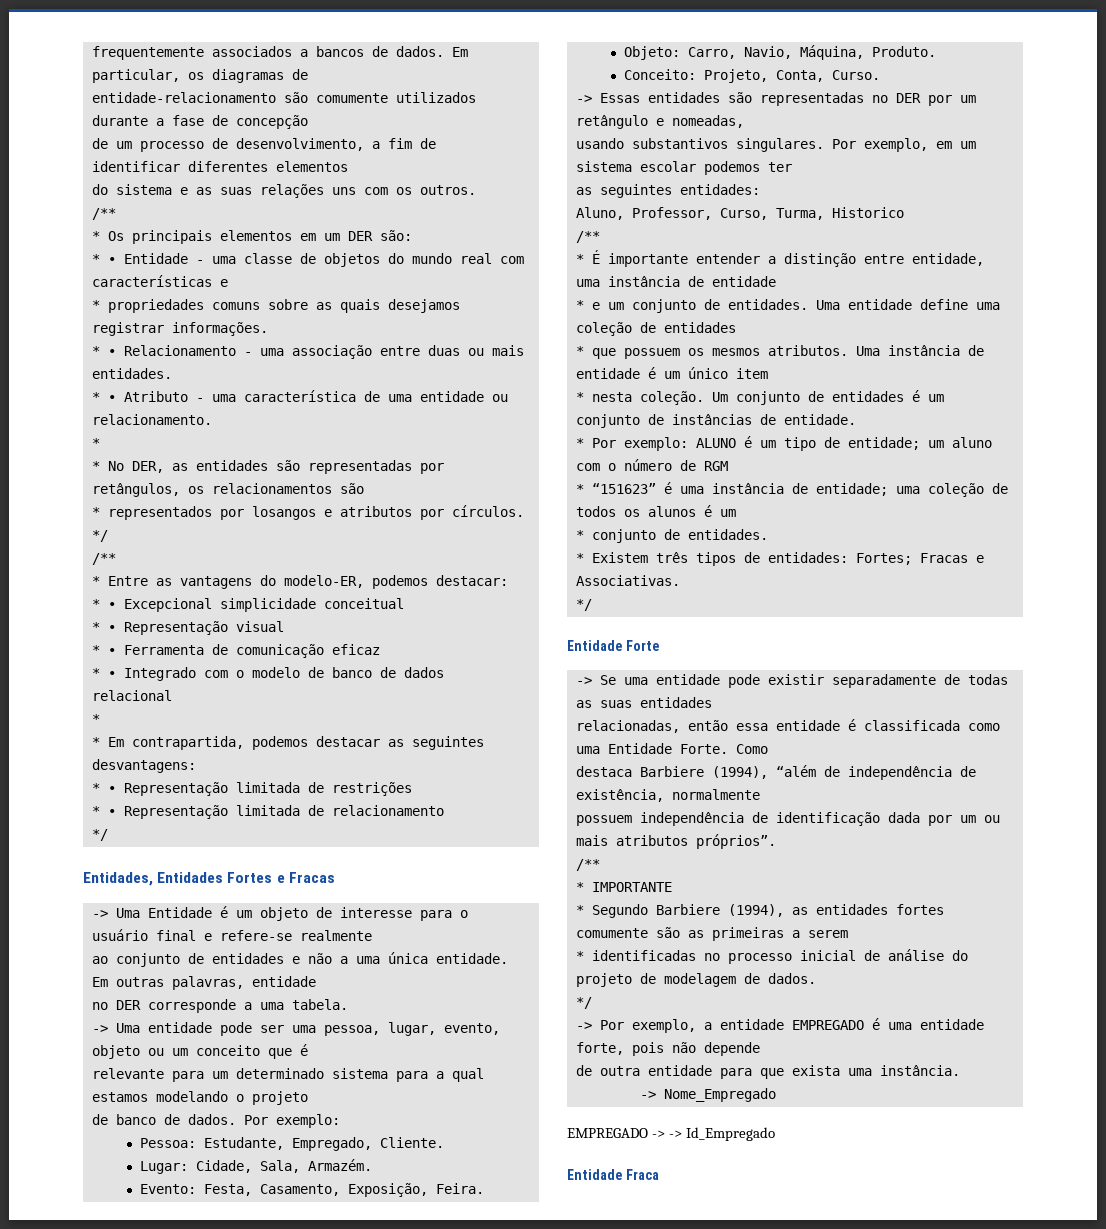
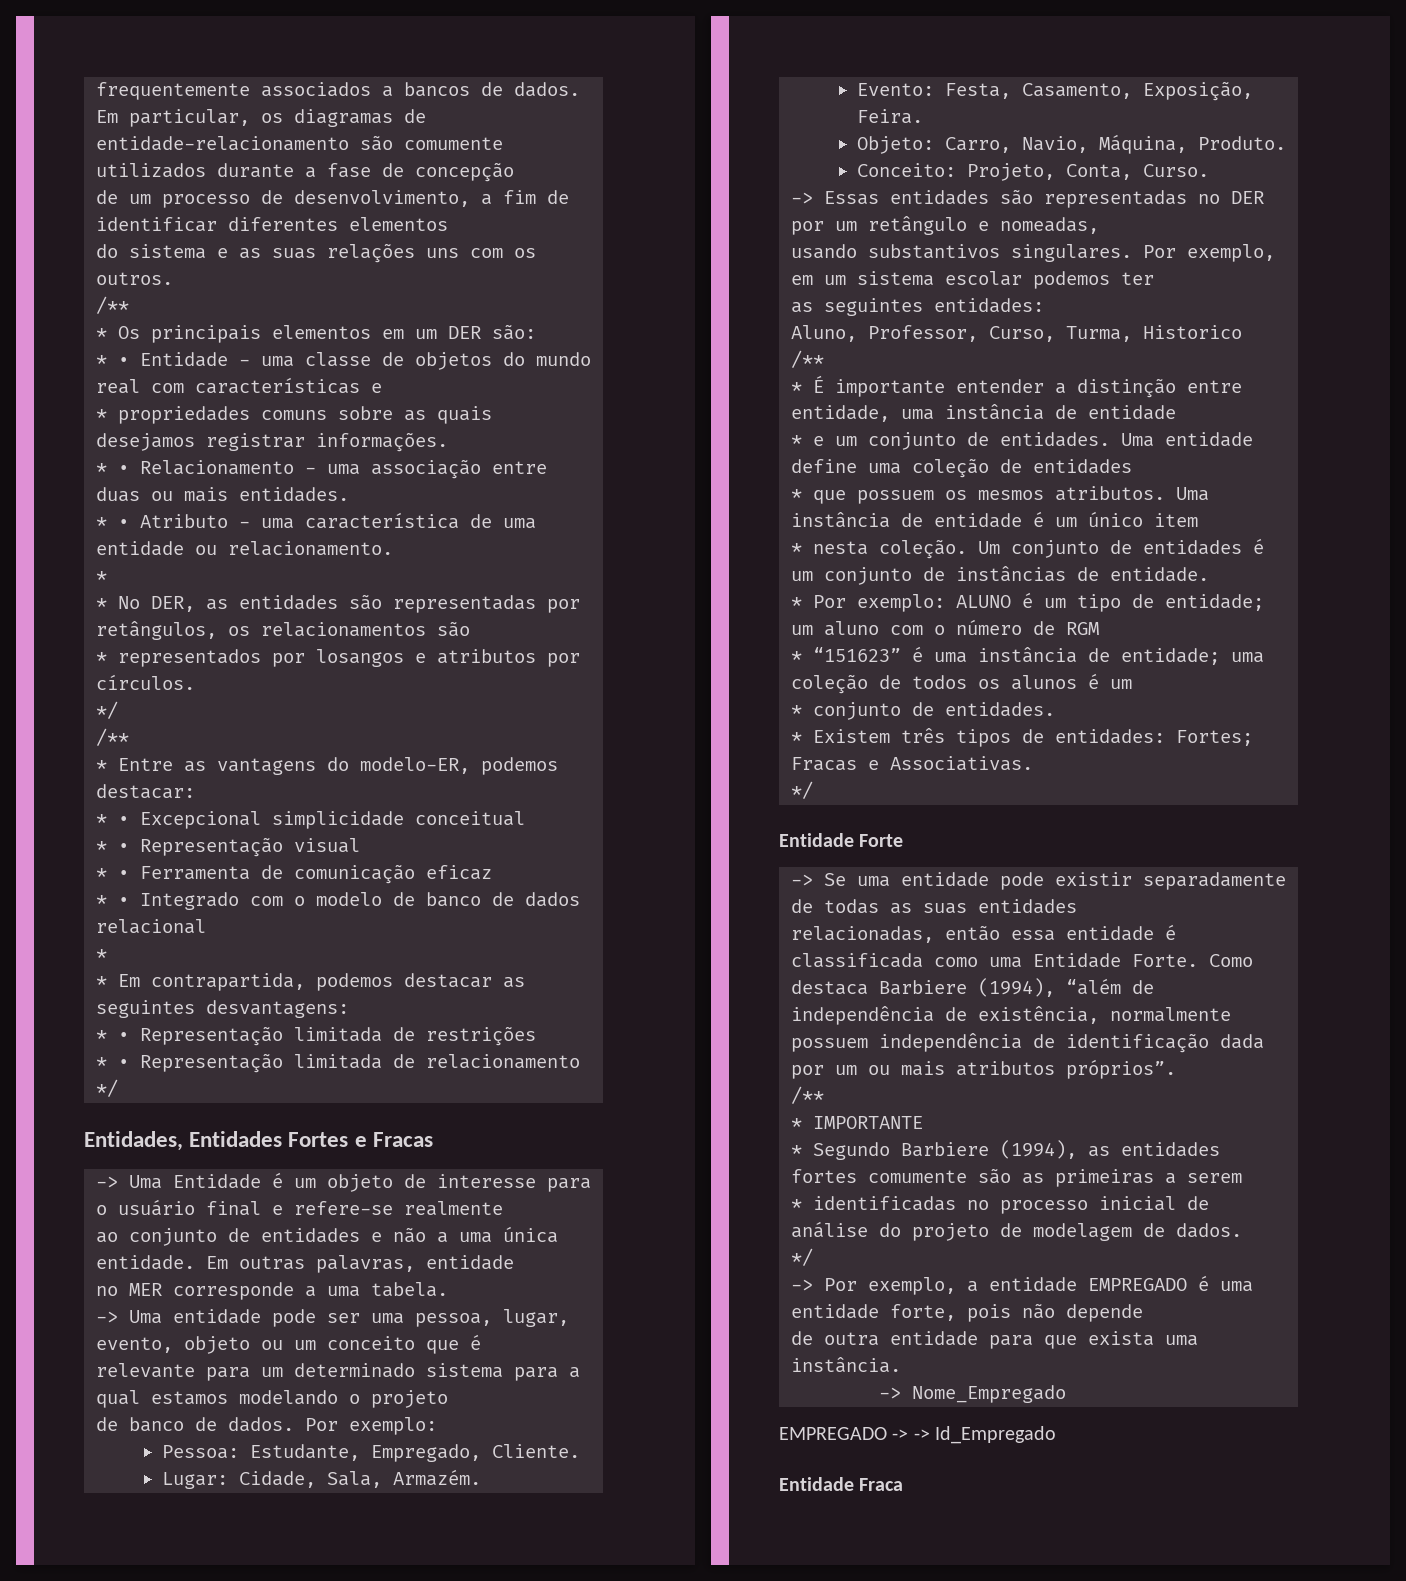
- no DER corresponde a uma tabela.
+ no MER corresponde a uma tabela.

